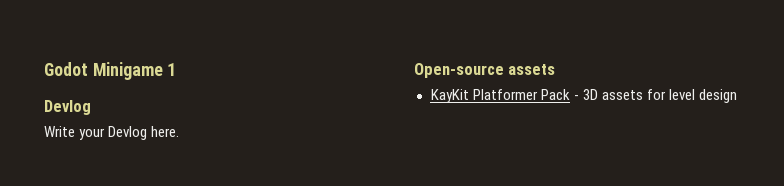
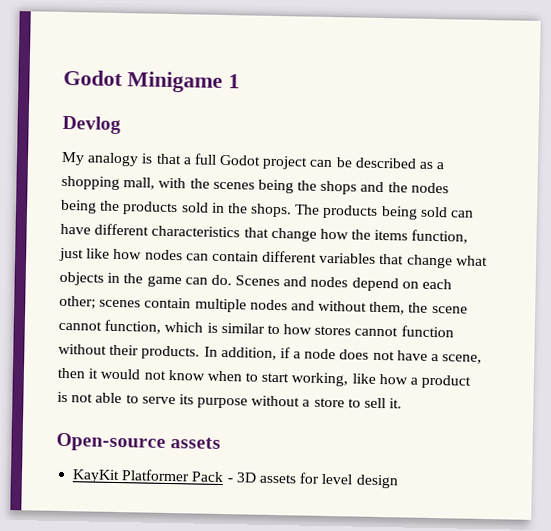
- Write your Devlog here.
+ My analogy is that a full Godot project can be described as a shopping mall, with the scenes being the shops and the nodes being the products sold in the shops. The products being sold can have different characteristics that change how the items function, just like how nodes can contain different variables that change what objects in the game can do. Scenes and nodes depend on each other; scenes contain multiple nodes and without them, the scene cannot function, which is similar to how stores cannot function without their products. In addition, if a node does not have a scene, then it would not know when to start working, like how a product is not able to serve its purpose without a store to sell it.

